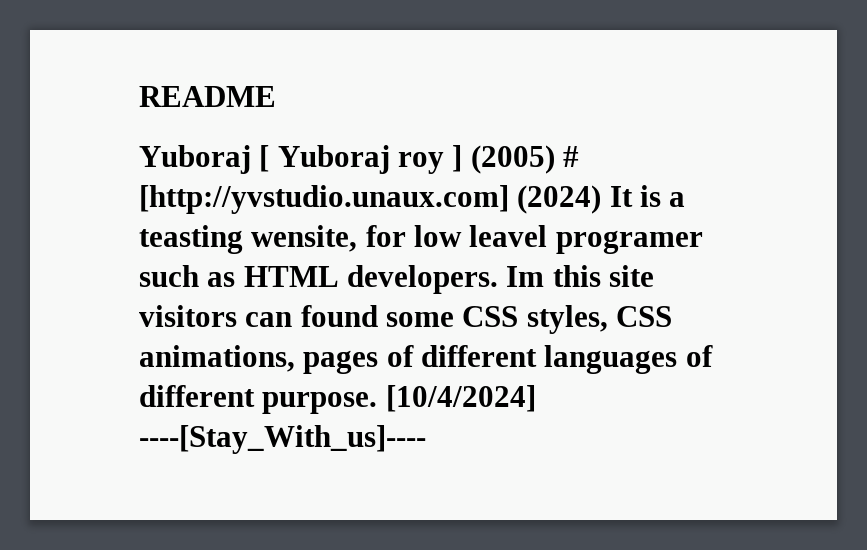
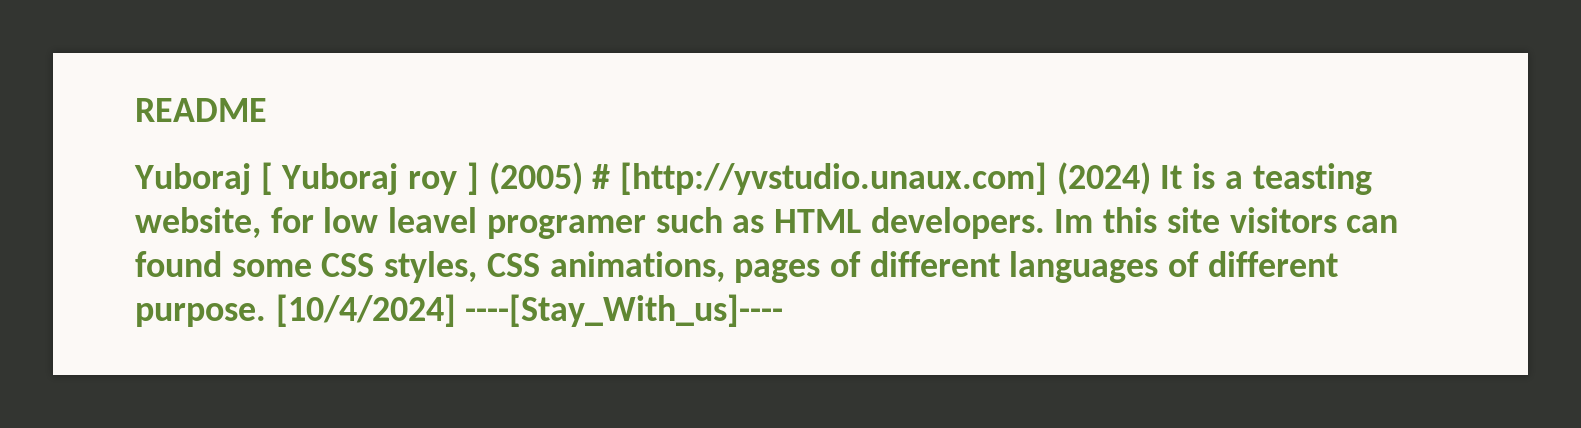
- Yuboraj [ Yuboraj roy ] (2005) # [http://yvstudio.unaux.com] (2024) It is a teasting wensite, for low leavel programer such as HTML developers.
+ Yuboraj [ Yuboraj roy ] (2005) # [http://yvstudio.unaux.com] (2024) It is a teasting website, for low leavel programer such as HTML developers.

